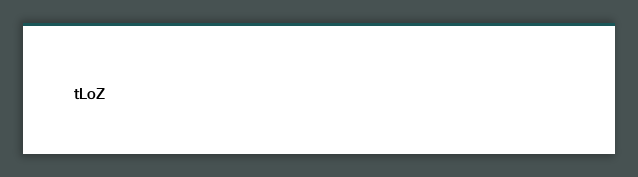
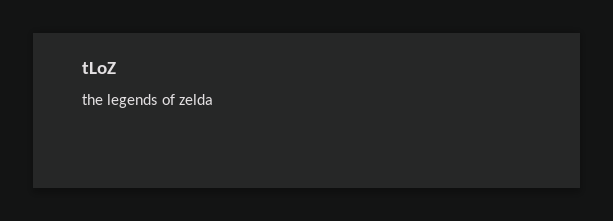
+ the legends of zelda

